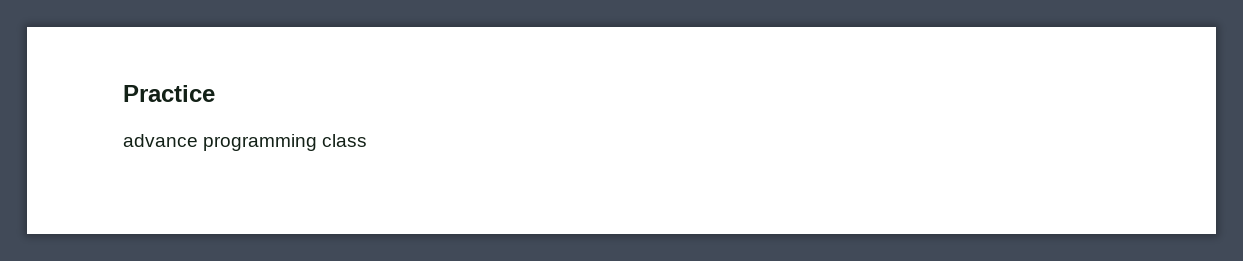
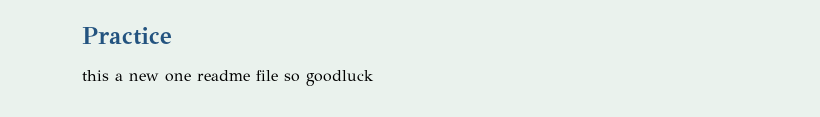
- advance programming class
+ this a new one readme file so goodluck

